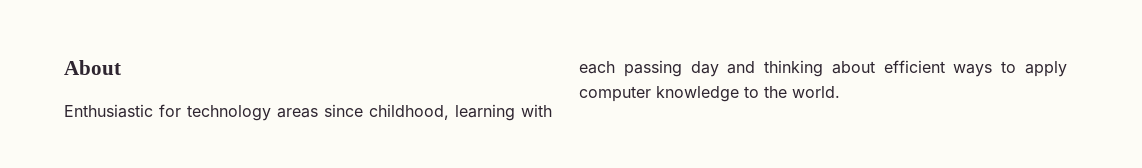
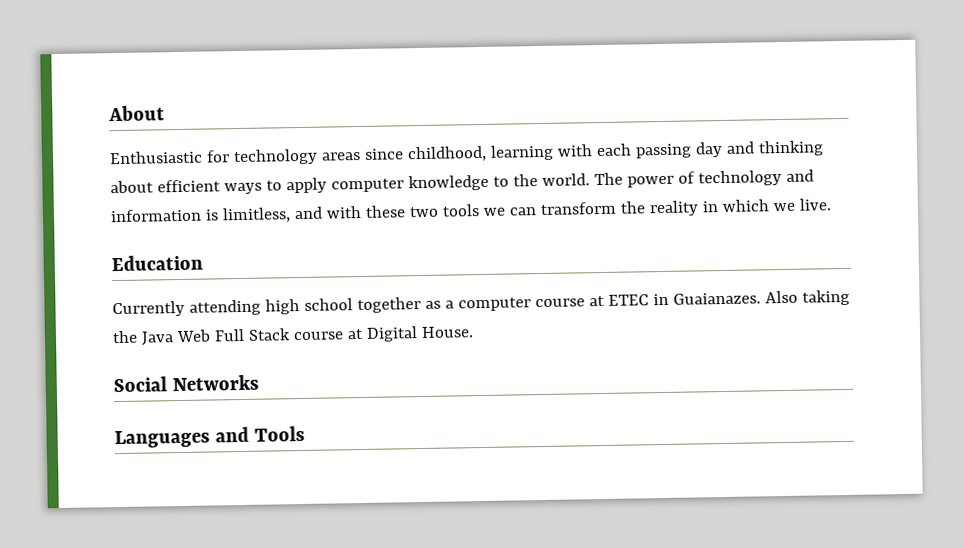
+ The power of technology and information is limitless, and with these two tools we can transform the reality in which we live.
+ Education
+ Currently attending high school together as a computer course at ETEC in Guaianazes. Also taking the Java Web Full Stack course at Digital House.
+ Social Networks
+ Languages and Tools

